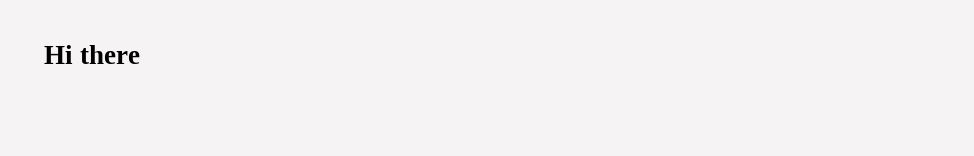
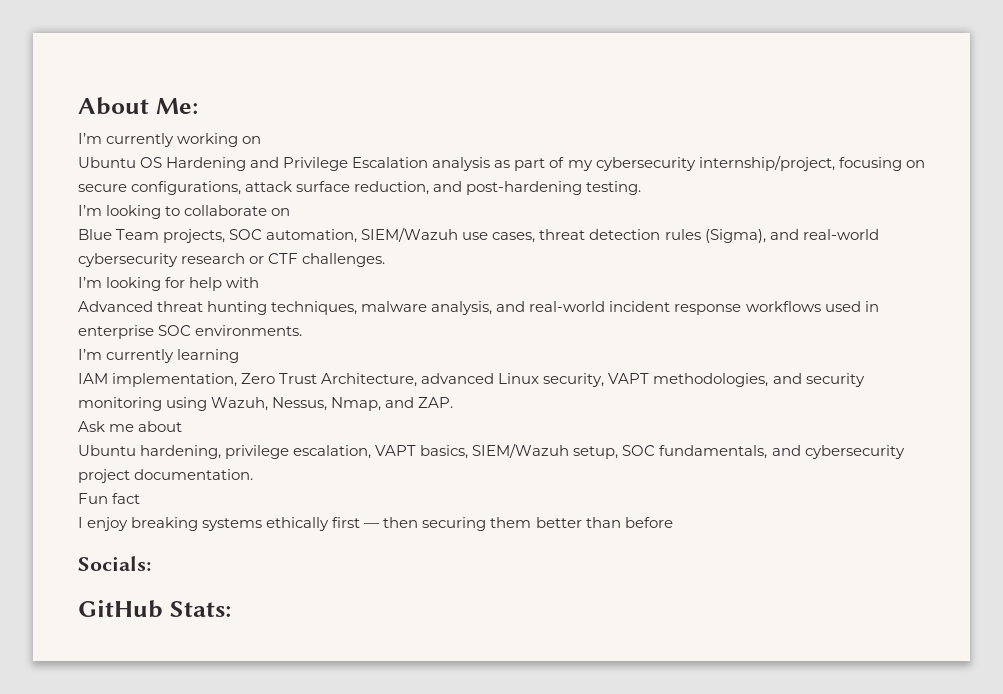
- Hi there
+ About Me:
+ I’m currently working on
+ Ubuntu OS Hardening and Privilege Escalation analysis as part of my cybersecurity internship/project, focusing on secure configurations, attack surface reduction, and post-hardening testing.
+ I’m looking to collaborate on
+ Blue Team projects, SOC automation, SIEM/Wazuh use cases, threat detection rules (Sigma), and real-world cybersecurity research or CTF challenges.
+ I’m looking for help with
+ Advanced threat hunting techniques, malware analysis, and real-world incident response workflows used in enterprise SOC environments.
+ I’m currently learning
+ IAM implementation, Zero Trust Architecture, advanced Linux security, VAPT methodologies, and security monitoring using Wazuh, Nessus, Nmap, and ZAP.
+ Ask me about
+ Ubuntu hardening, privilege escalation, VAPT basics, SIEM/Wazuh setup, SOC fundamentals, and cybersecurity project documentation.
+ Fun fact
+ I enjoy breaking systems ethically first — then securing them better than before
+ Socials:
+ GitHub Stats:

